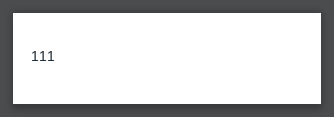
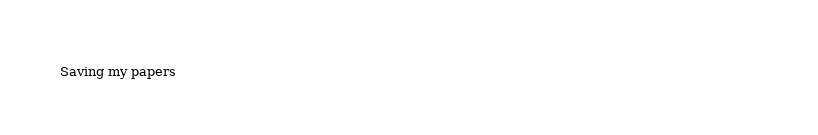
- 111
+ Saving my papers

